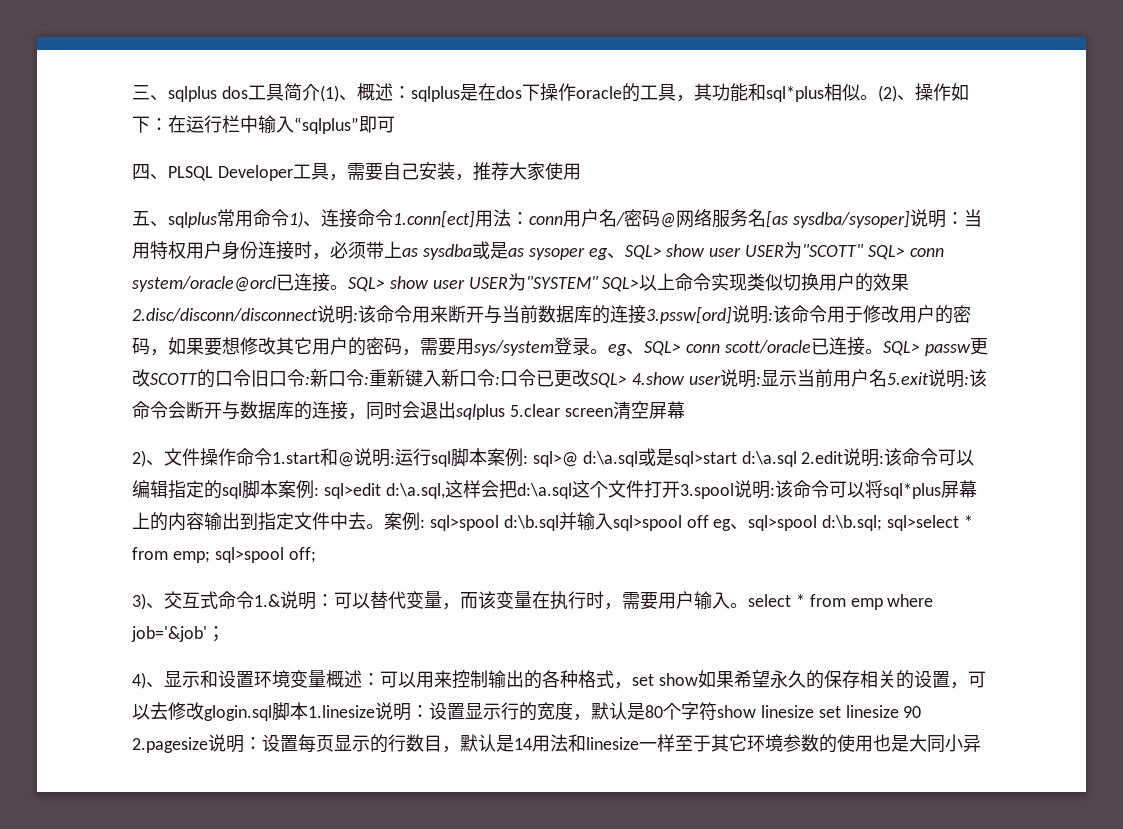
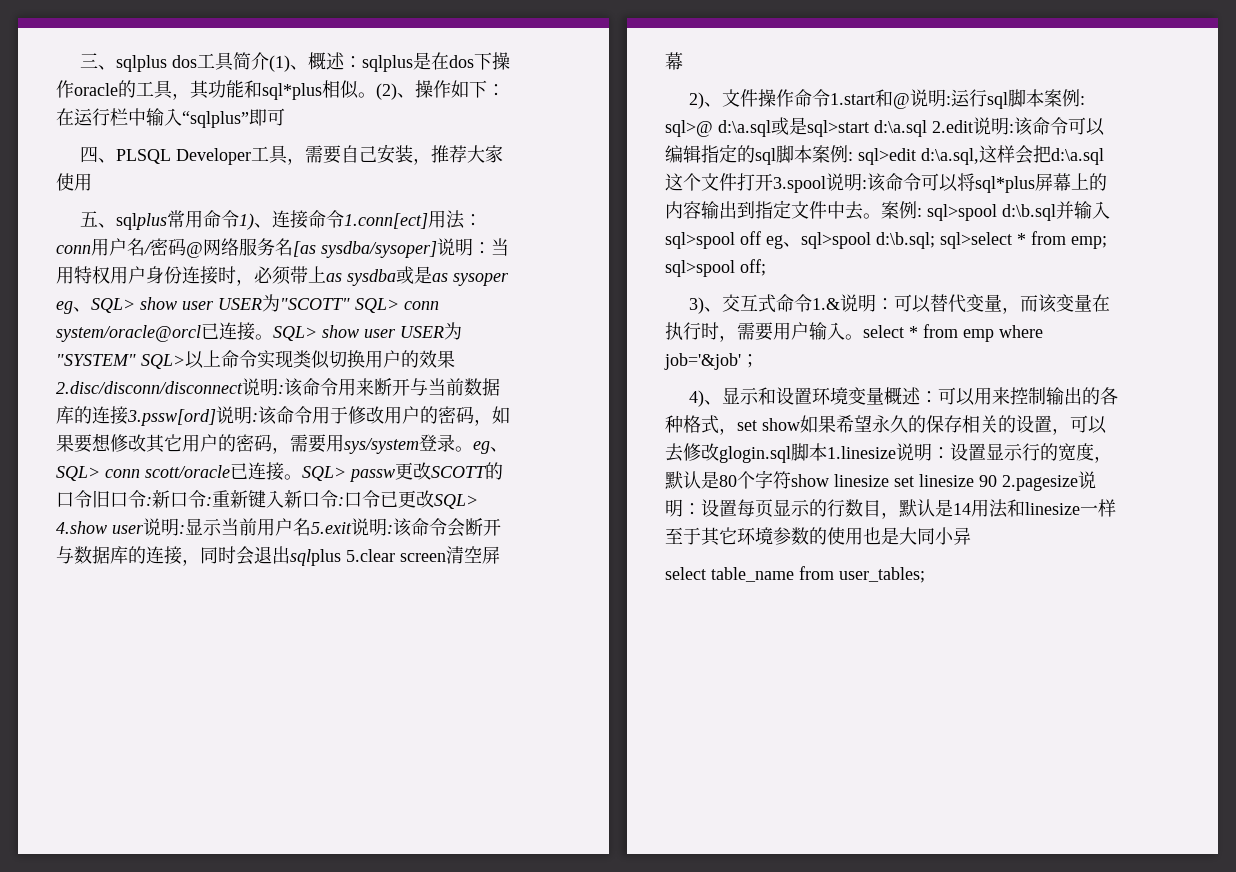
+ select table_name from user_tables;

